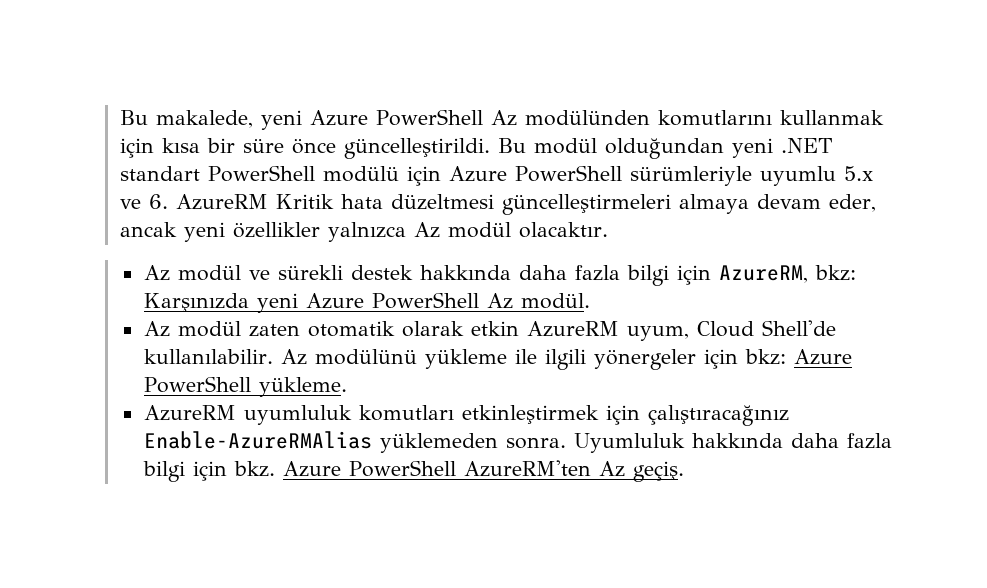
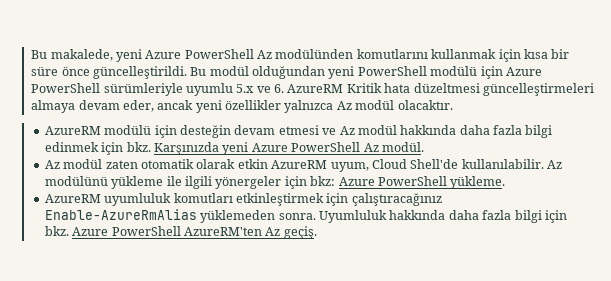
- Bu modül olduğundan yeni .NET standart PowerShell modülü için Azure PowerShell sürümleriyle uyumlu 5.x ve 6. AzureRM Kritik hata düzeltmesi güncelleştirmeleri almaya devam eder, ancak yeni özellikler yalnızca Az modül olacaktır.
+ Bu modül olduğundan yeni PowerShell modülü için Azure PowerShell sürümleriyle uyumlu 5.x ve 6. AzureRM Kritik hata düzeltmesi güncelleştirmeleri almaya devam eder, ancak yeni özellikler yalnızca Az modül olacaktır.
- Az modül ve sürekli destek hakkında daha fazla bilgi için AzureRM, bkz: Karşınızda yeni Azure PowerShell Az modül.
+ AzureRM modülü için desteğin devam etmesi ve Az modül hakkında daha fazla bilgi edinmek için bkz. Karşınızda yeni Azure PowerShell Az modül.
- AzureRM uyumluluk komutları etkinleştirmek için çalıştıracağınız Enable-AzureRMAlias yüklemeden sonra.
+ AzureRM uyumluluk komutları etkinleştirmek için çalıştıracağınız Enable-AzureRmAlias yüklemeden sonra.

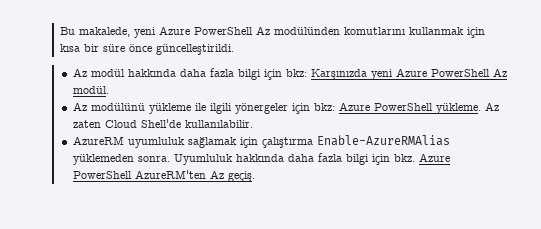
- Bu makalede, yeni Azure PowerShell Az modülünden komutlarını kullanmak için kısa bir süre önce güncelleştirildi. Bu modül olduğundan yeni PowerShell modülü için Azure PowerShell sürümleriyle uyumlu 5.x ve 6. AzureRM Kritik hata düzeltmesi güncelleştirmeleri almaya devam eder, ancak yeni özellikler yalnızca Az modül olacaktır.
- AzureRM modülü için desteğin devam etmesi ve Az modül hakkında daha fazla bilgi edinmek için bkz. Karşınızda yeni Azure PowerShell Az modül.
+ Bu makalede, yeni Azure PowerShell Az modülünden komutlarını kullanmak için kısa bir süre önce güncelleştirildi.
+ Az modül hakkında daha fazla bilgi için bkz: Karşınızda yeni Azure PowerShell Az modül.
- Az modül zaten otomatik olarak etkin AzureRM uyum, Cloud Shell'de kullanılabilir. Az modülünü yükleme ile ilgili yönergeler için bkz: Azure PowerShell yükleme.
- AzureRM uyumluluk komutları etkinleştirmek için çalıştıracağınız Enable-AzureRmAlias yüklemeden sonra.
+ Az modülünü yükleme ile ilgili yönergeler için bkz: Azure PowerShell yükleme. Az zaten Cloud Shell'de kullanılabilir.
+ AzureRM uyumluluk sağlamak için çalıştırma Enable-AzureRMAlias yüklemeden sonra.

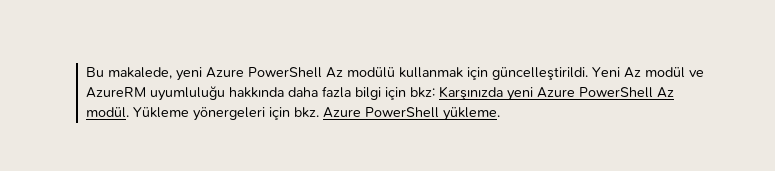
- Bu makalede, yeni Azure PowerShell Az modülünden komutlarını kullanmak için kısa bir süre önce güncelleştirildi.
- Az modül hakkında daha fazla bilgi için bkz: Karşınızda yeni Azure PowerShell Az modül.
- Az modülünü yükleme ile ilgili yönergeler için bkz: Azure PowerShell yükleme. Az zaten Cloud Shell'de kullanılabilir.
- AzureRM uyumluluk sağlamak için çalıştırma Enable-AzureRMAlias yüklemeden sonra. Uyumluluk hakkında daha fazla bilgi için bkz.
+ Bu makalede, yeni Azure PowerShell Az modülü kullanmak için güncelleştirildi. Yeni Az modül ve AzureRM uyumluluğu hakkında daha fazla bilgi için bkz: Karşınızda yeni Azure PowerShell Az modül. Yükleme yönergeleri için bkz.
- Azure PowerShell AzureRM'ten Az geçiş.
+ Azure PowerShell yükleme.

